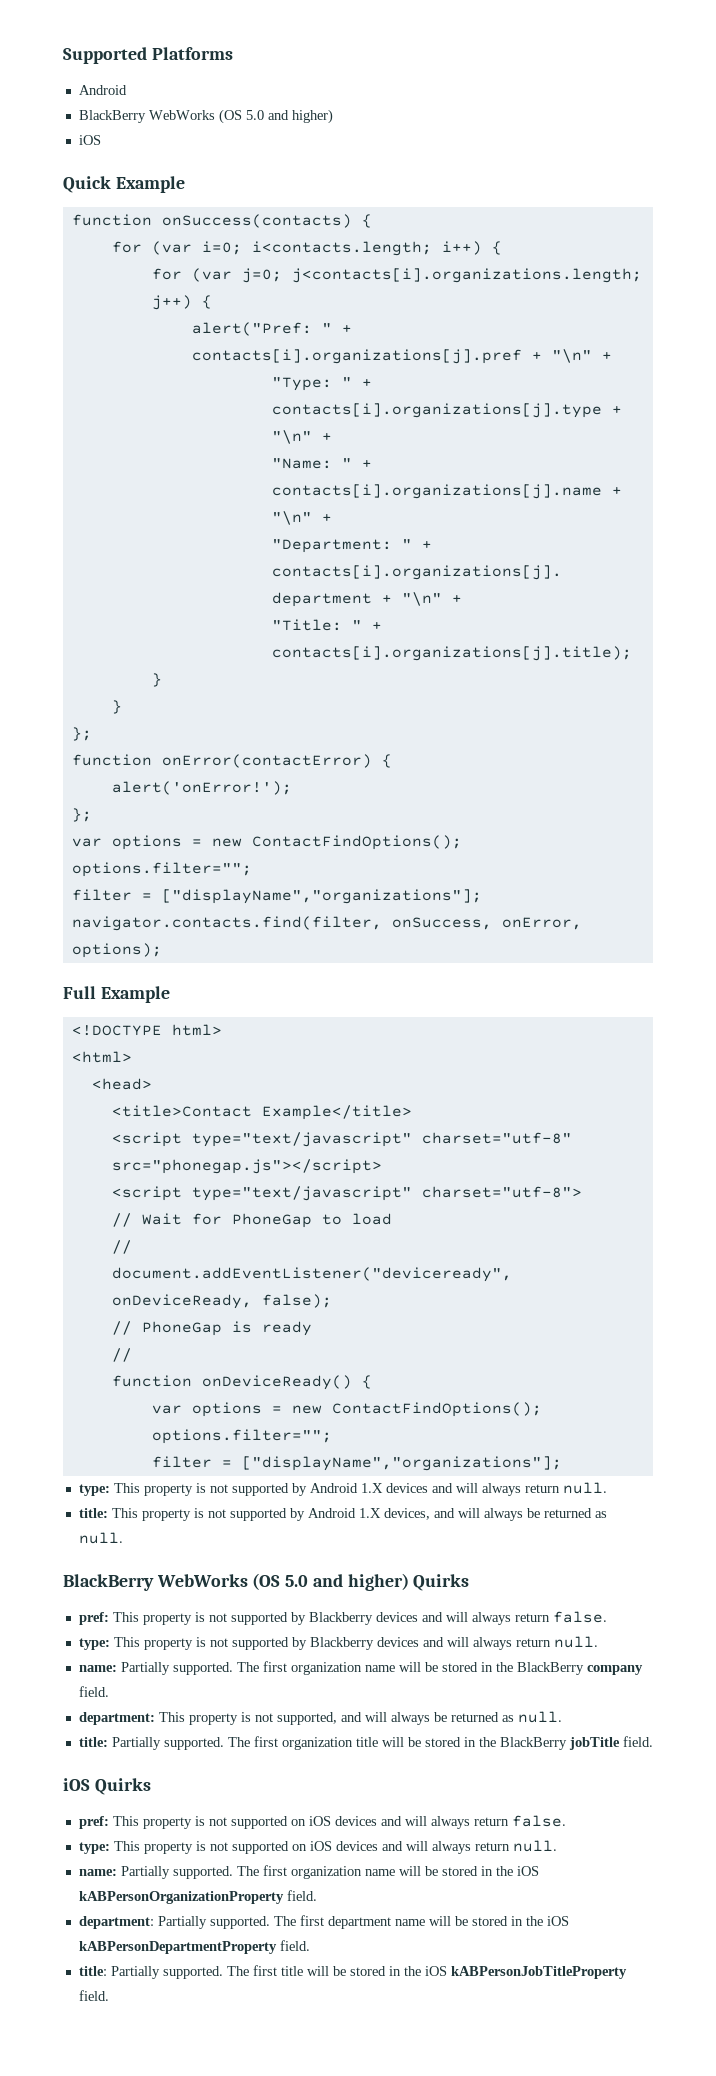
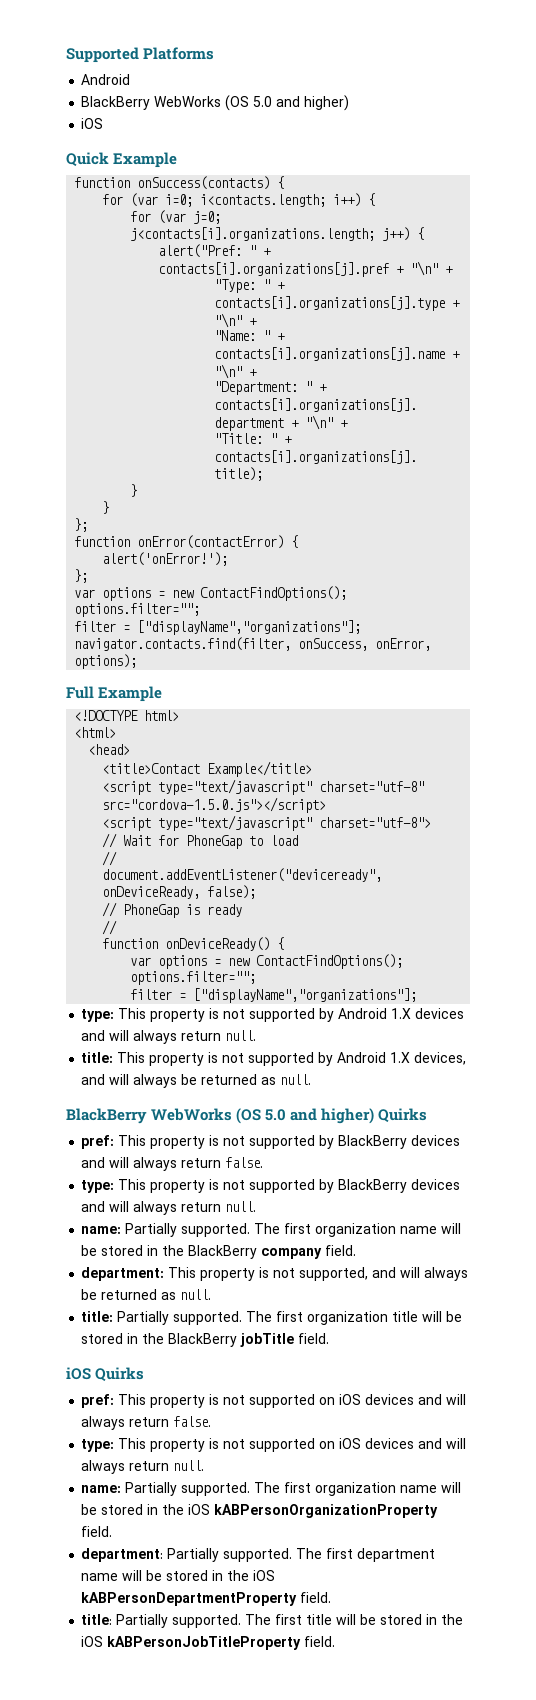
- <script type="text/javascript" charset="utf-8" src="phonegap.js"></script>
+ <script type="text/javascript" charset="utf-8" src="cordova-1.5.0.js"></script>
- pref: This property is not supported by Blackberry devices and will always return false.
+ pref: This property is not supported by BlackBerry devices and will always return false.
- type: This property is not supported by Blackberry devices and will always return null.
+ type: This property is not supported by BlackBerry devices and will always return null.

